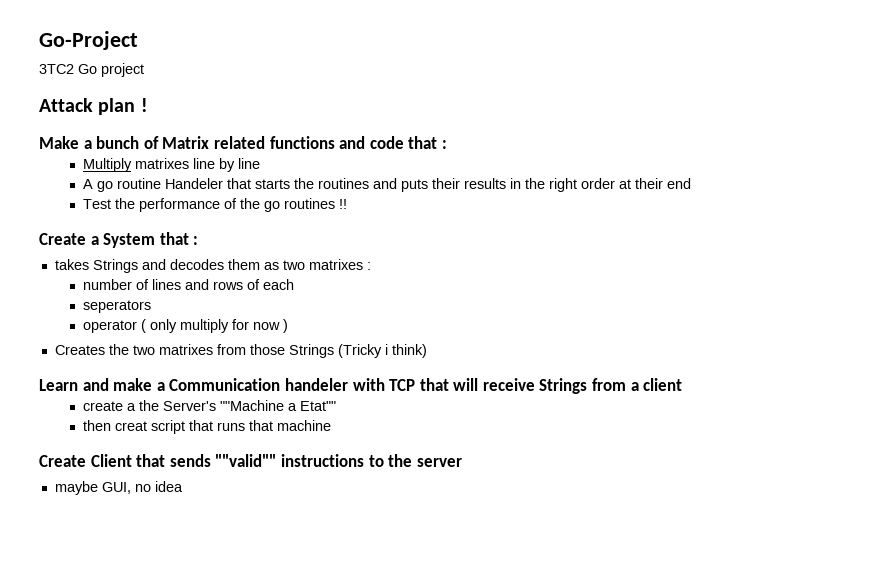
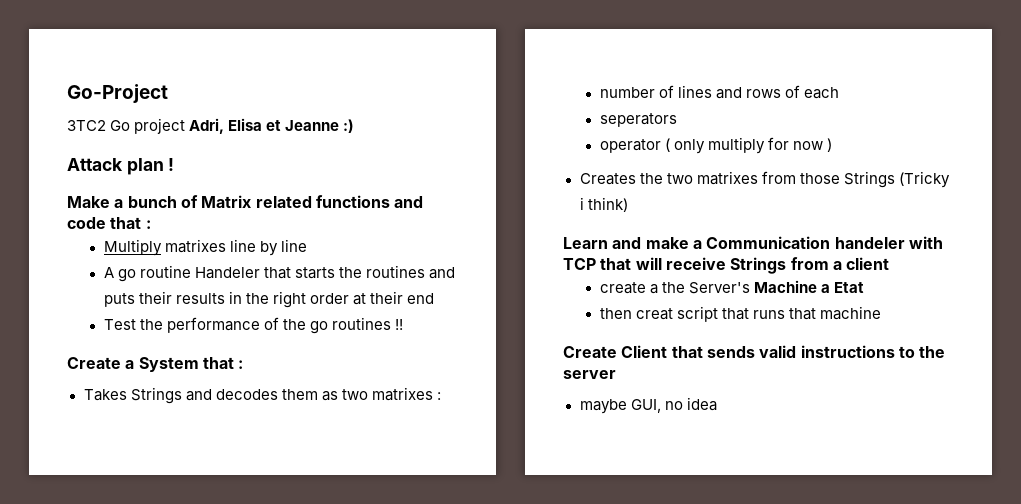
- 3TC2 Go project
+ 3TC2 Go project Adri, Elisa et Jeanne :)
- takes Strings and decodes them as two matrixes :
+ Takes Strings and decodes them as two matrixes :
- create a the Server's ""Machine a Etat""
+ create a the Server's Machine a Etat
- Create Client that sends ""valid"" instructions to the server
+ Create Client that sends valid instructions to the server

